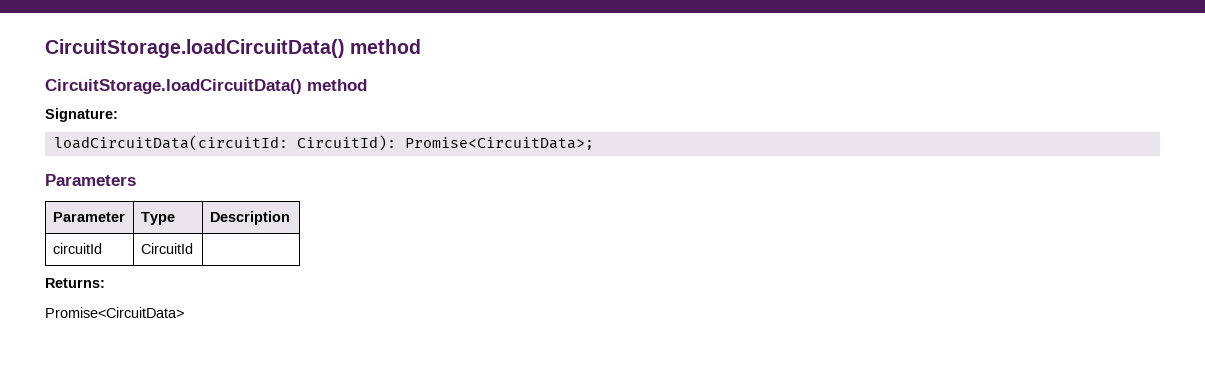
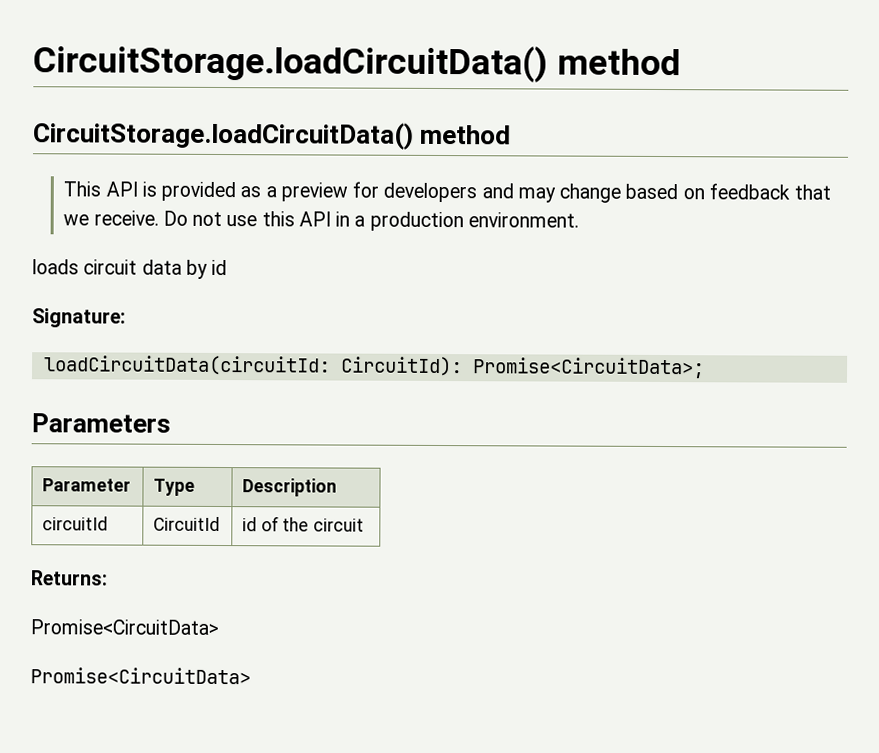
+ This API is provided as a preview for developers and may change based on feedback that we receive. Do not use this API in a production environment.
+ loads circuit data by id
- circuitId | CircuitId |
+ circuitId | CircuitId | id of the circuit
  Returns:
+ Promise<CircuitData>

